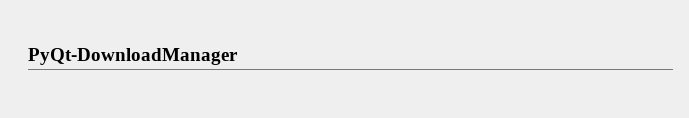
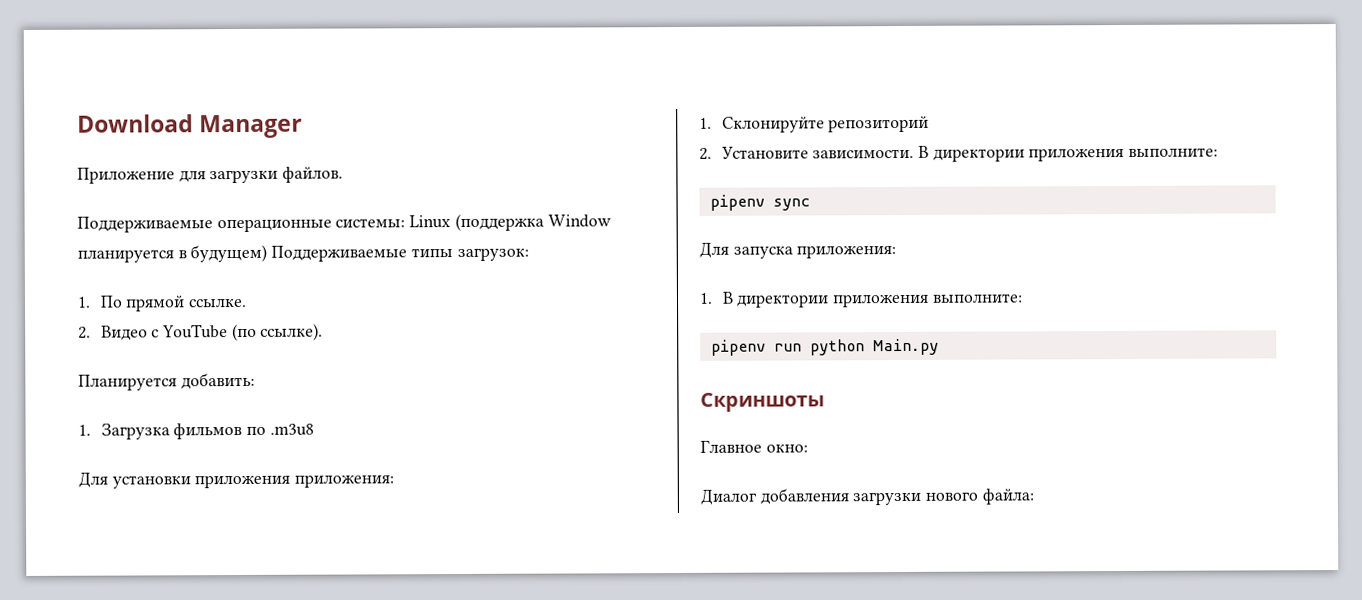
- PyQt-DownloadManager
+ Download Manager
+ Приложение для загрузки файлов.
+ Поддерживаемые операционные системы: Linux (поддержка Window планируется в будущем) Поддерживаемые типы загрузок:
+ 1. По прямой ссылке.
+ 2. Видео с YouTube (по ссылке).
+ Планируется добавить:
+ 1. Загрузка фильмов по .m3u8
+ Для установки приложения приложения:
+ 1. Склонируйте репозиторий
+ 2. Установите зависимости. В директории приложения выполните:
+ pipenv sync
+ Для запуска приложения:
+ 1. В директории приложения выполните:
+ pipenv run python Main.py
+ Скриншоты
+ Главное окно:
+ Диалог добавления загрузки нового файла:

